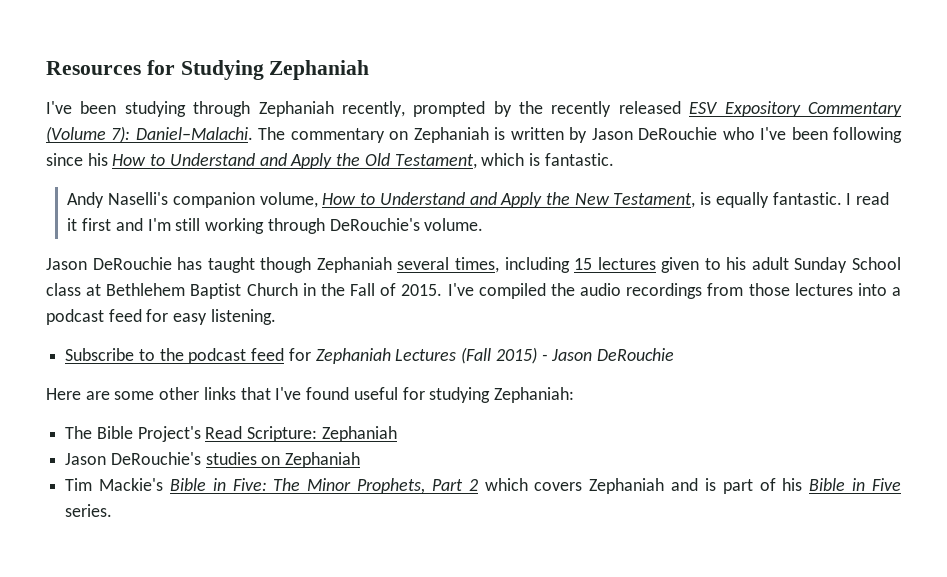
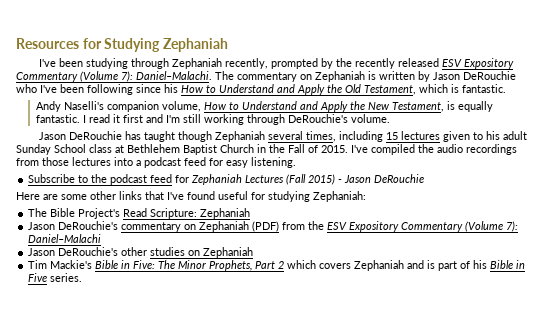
- Jason DeRouchie's studies on Zephaniah
+ Jason DeRouchie's commentary on Zephaniah (PDF) from the ESV Expository Commentary (Volume 7): Daniel–Malachi
+ Jason DeRouchie's other studies on Zephaniah

